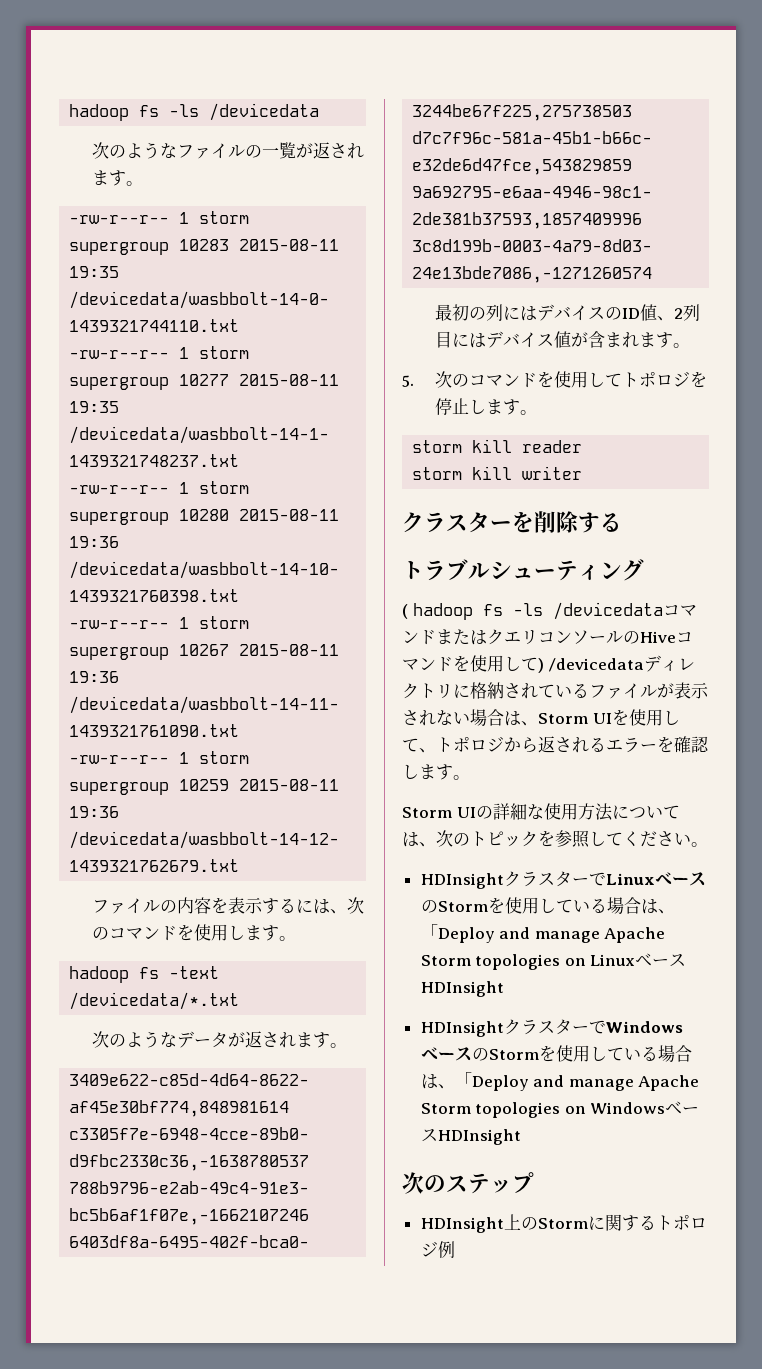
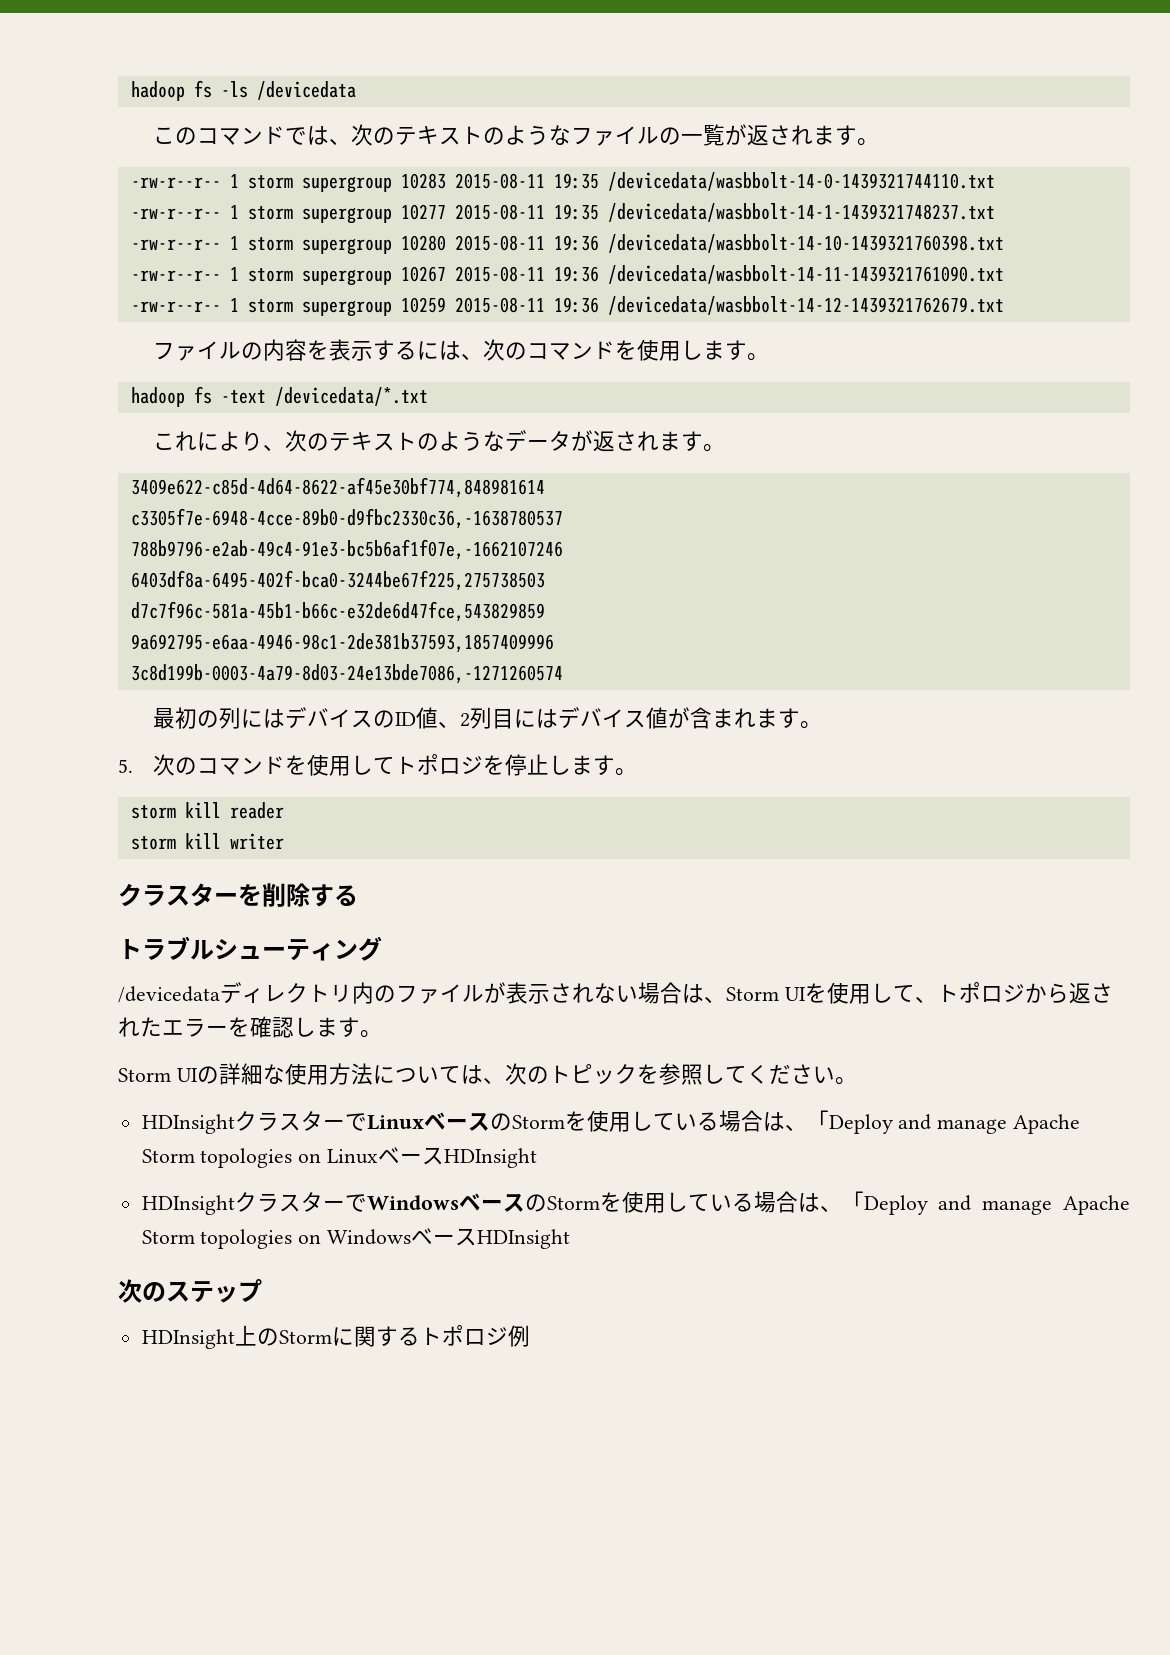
- 次のようなファイルの一覧が返されます。
+ このコマンドでは、次のテキストのようなファイルの一覧が返されます。
- 次のようなデータが返されます。
+ これにより、次のテキストのようなデータが返されます。
- ( hadoop fs -ls /devicedataコマンドまたはクエリコンソールのHiveコマンドを使用して) /devicedataディレクトリに格納されているファイルが表示されない場合は、Storm UIを使用して、トポロジから返されるエラーを確認します。
+ /devicedataディレクトリ内のファイルが表示されない場合は、Storm UIを使用して、トポロジから返されたエラーを確認します。

